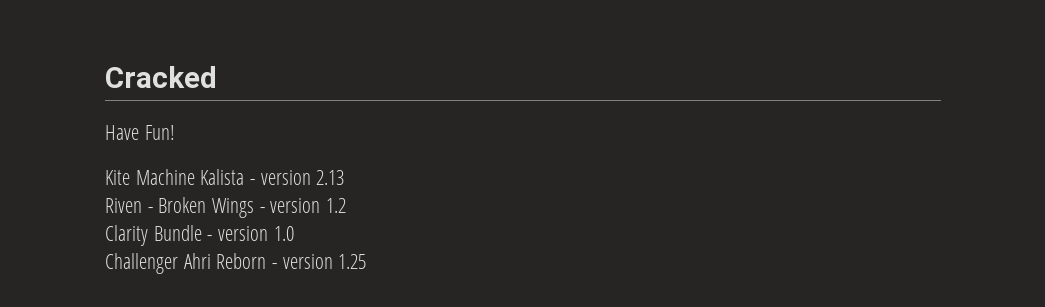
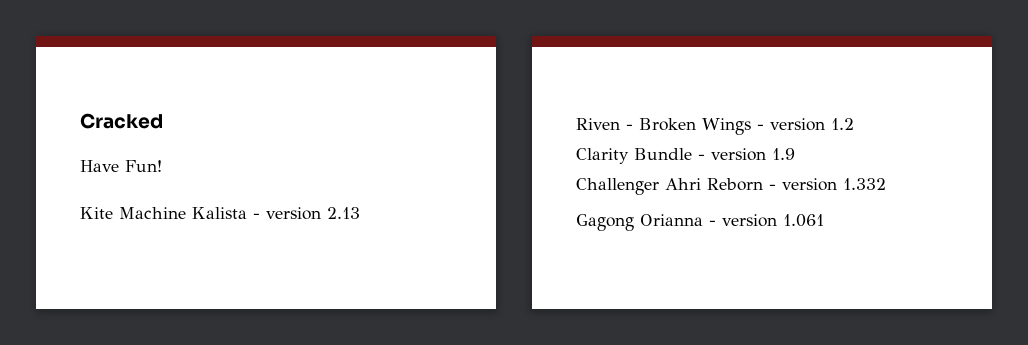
- Clarity Bundle - version 1.0
+ Clarity Bundle - version 1.9
- Challenger Ahri Reborn - version 1.25
+ Challenger Ahri Reborn - version 1.332
+ Gagong Orianna - version 1.061

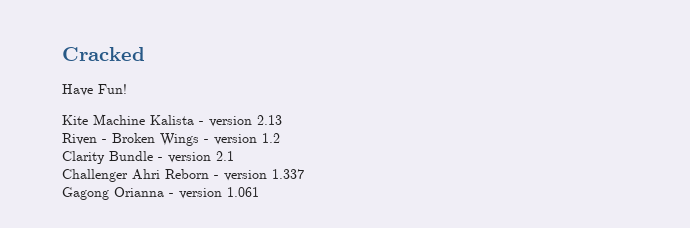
- Clarity Bundle - version 1.9
+ Clarity Bundle - version 2.1
- Challenger Ahri Reborn - version 1.332
+ Challenger Ahri Reborn - version 1.337

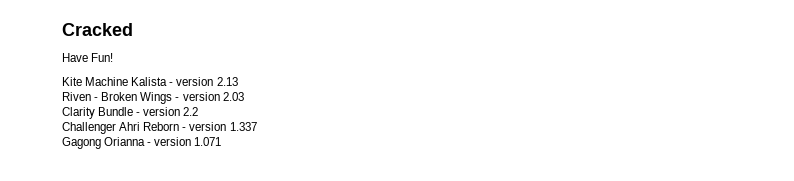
- Riven - Broken Wings - version 1.2
+ Riven - Broken Wings - version 2.03
- Clarity Bundle - version 2.1
+ Clarity Bundle - version 2.2
- Gagong Orianna - version 1.061
+ Gagong Orianna - version 1.071

